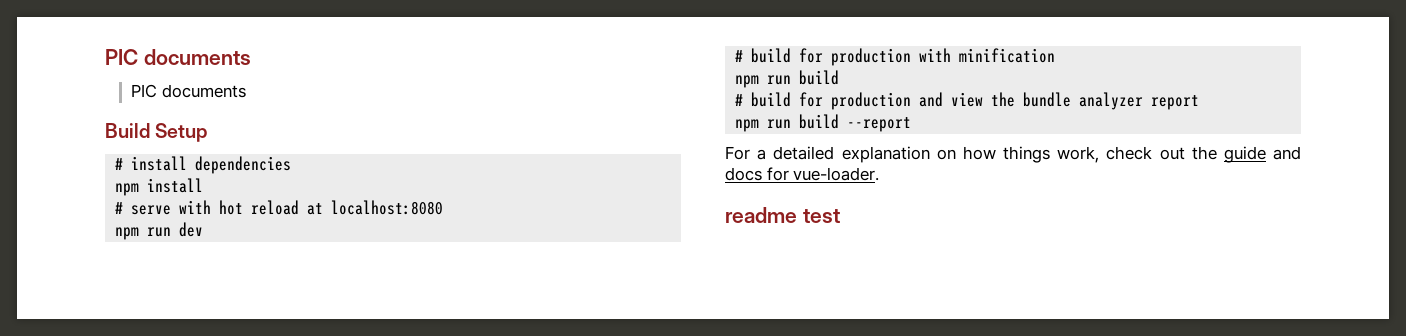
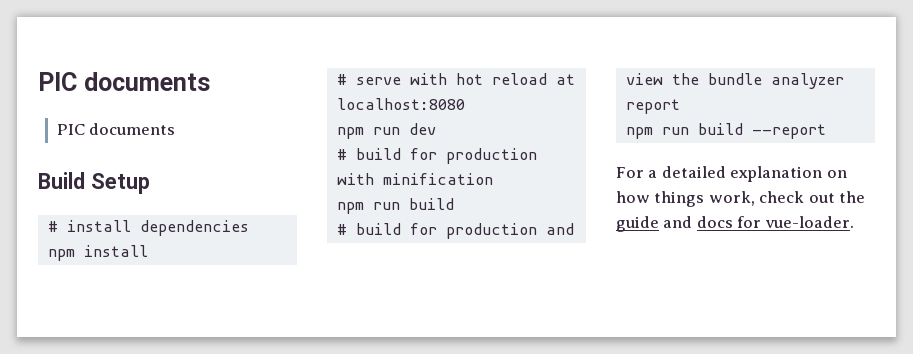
- readme test

